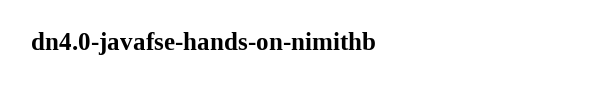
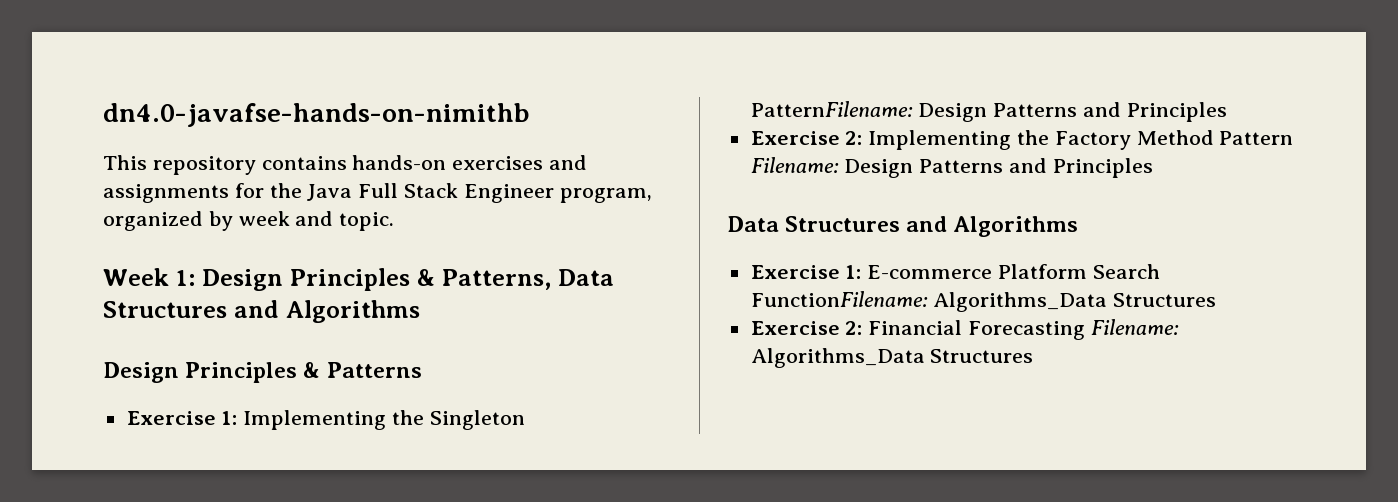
+ This repository contains hands-on exercises and assignments for the Java Full Stack Engineer program, organized by week and topic.
+ Week 1: Design Principles & Patterns, Data Structures and Algorithms
+ Design Principles & Patterns
+ Exercise 1: Implementing the Singleton PatternFilename: Design Patterns and Principles
+ Exercise 2: Implementing the Factory Method Pattern Filename: Design Patterns and Principles
+ Data Structures and Algorithms
+ Exercise 1: E-commerce Platform Search FunctionFilename: Algorithms_Data Structures
+ Exercise 2: Financial Forecasting Filename: Algorithms_Data Structures

